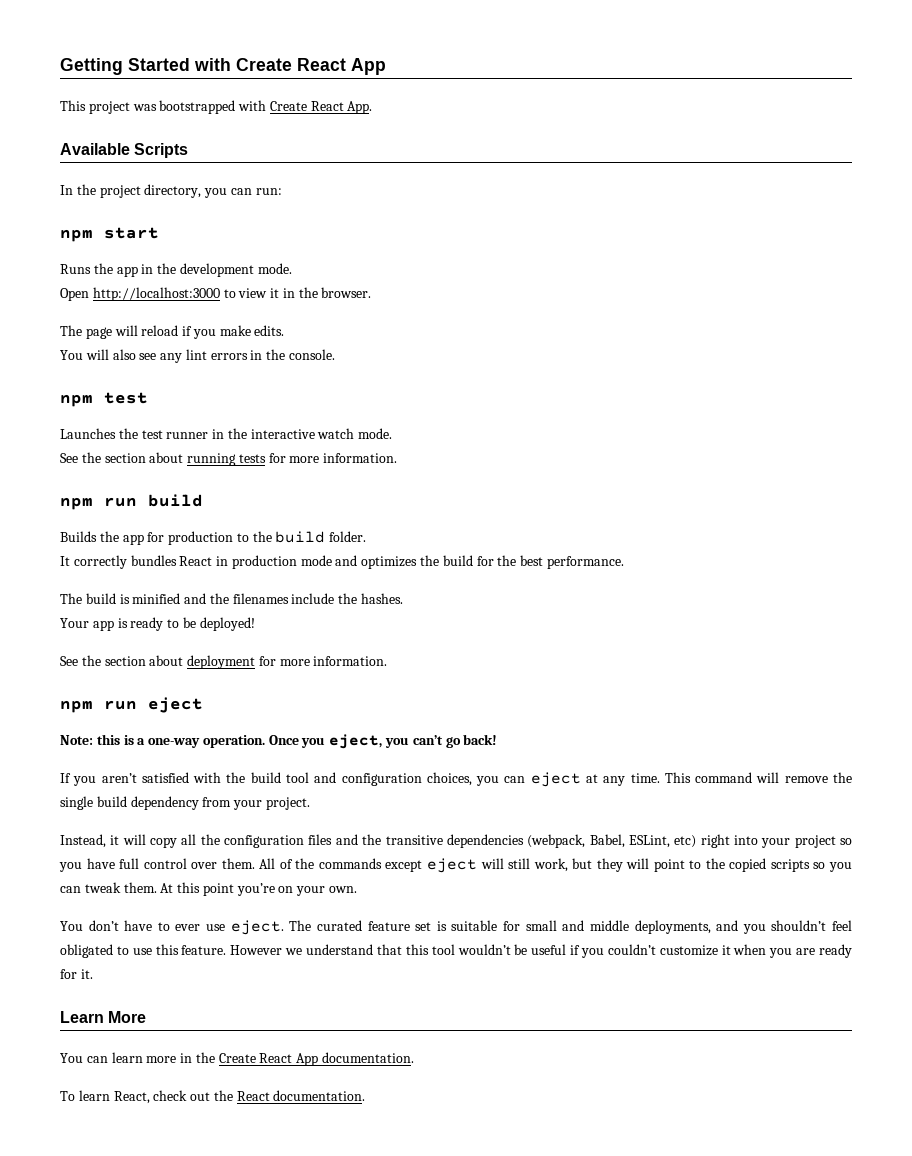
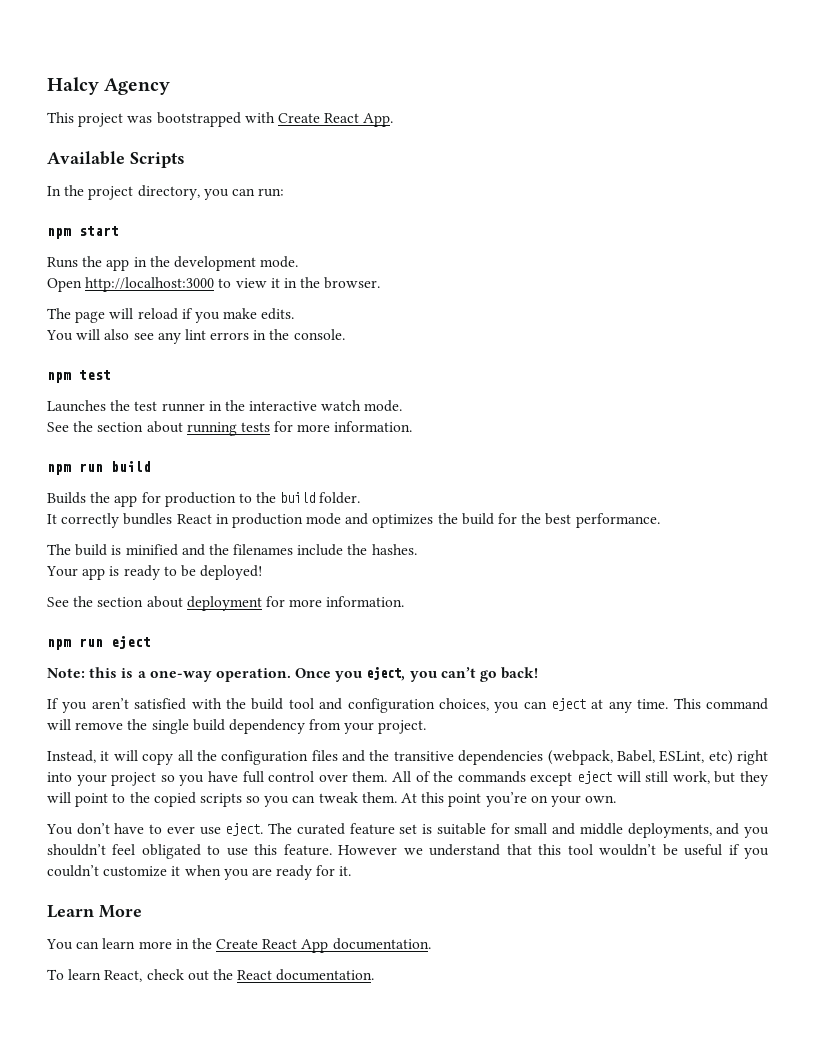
- Getting Started with Create React App
+ Halcy Agency

